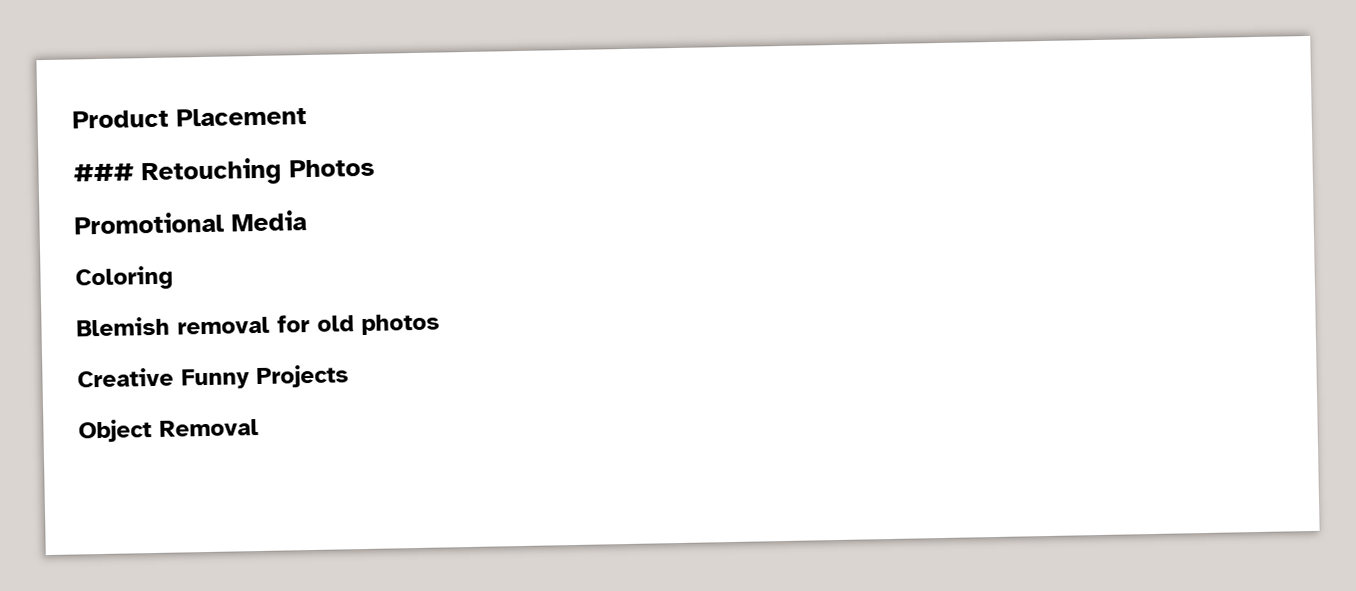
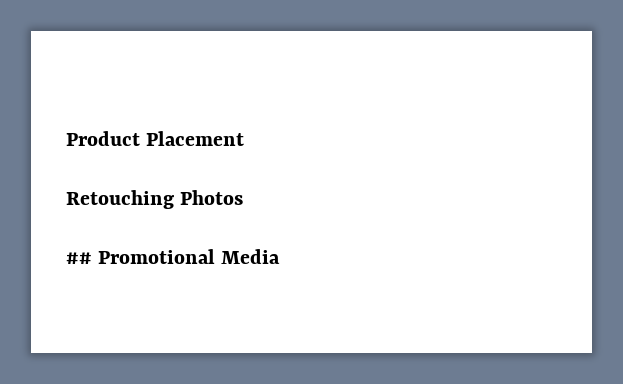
- ### Retouching Photos
+ Retouching Photos
- Promotional Media
+ ## Promotional Media
- Coloring
- Blemish removal for old photos
- Creative Funny Projects
- Object Removal

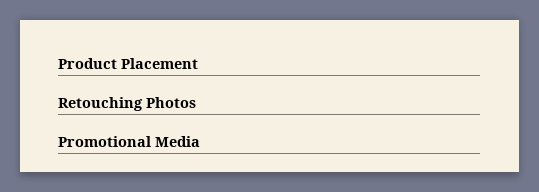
- ## Promotional Media
+ Promotional Media

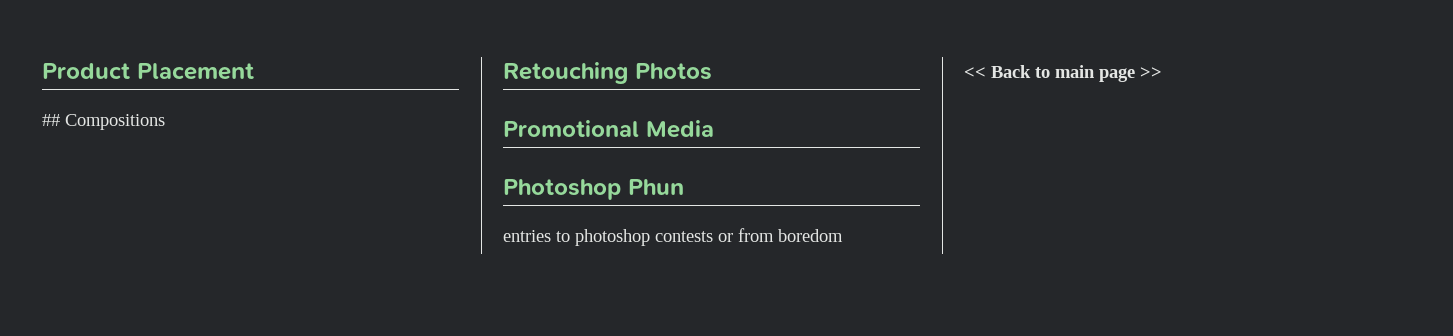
+ ## Compositions
+ Photoshop Phun
+ entries to photoshop contests or from boredom
+ << Back to main page >>

